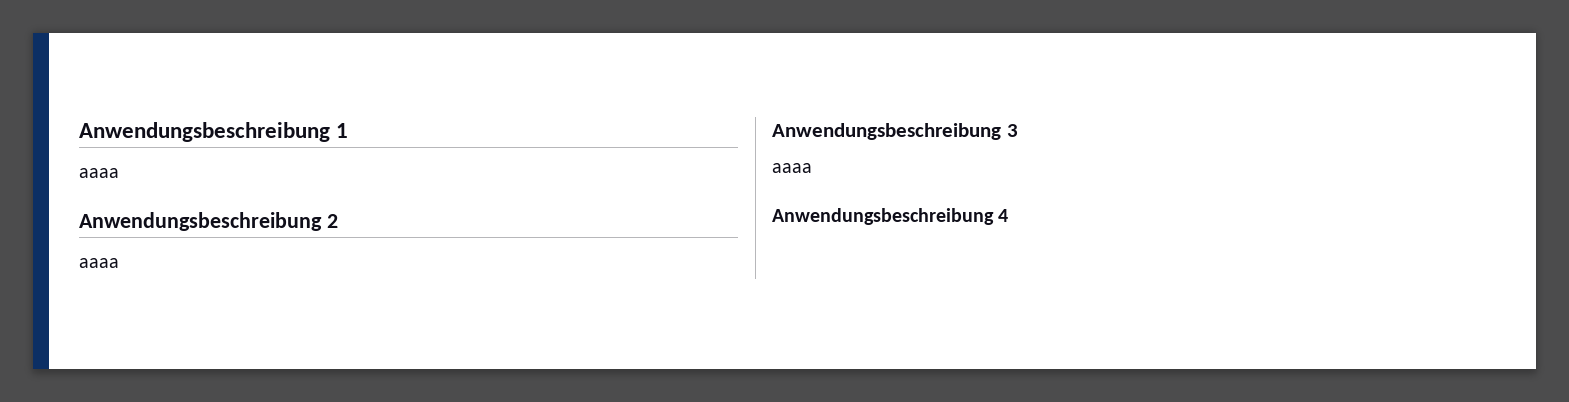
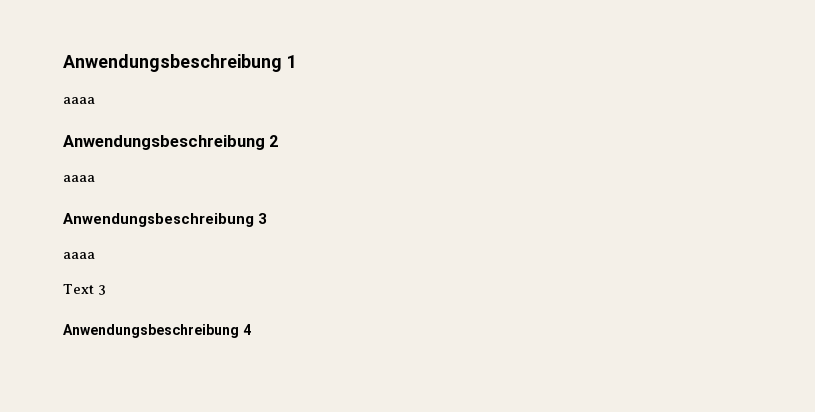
+ Text 3

